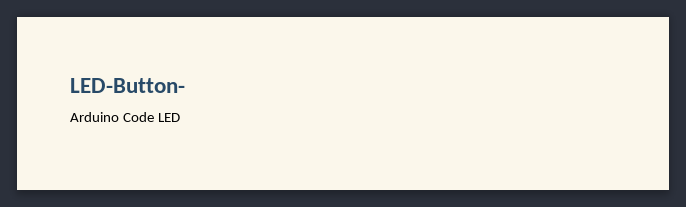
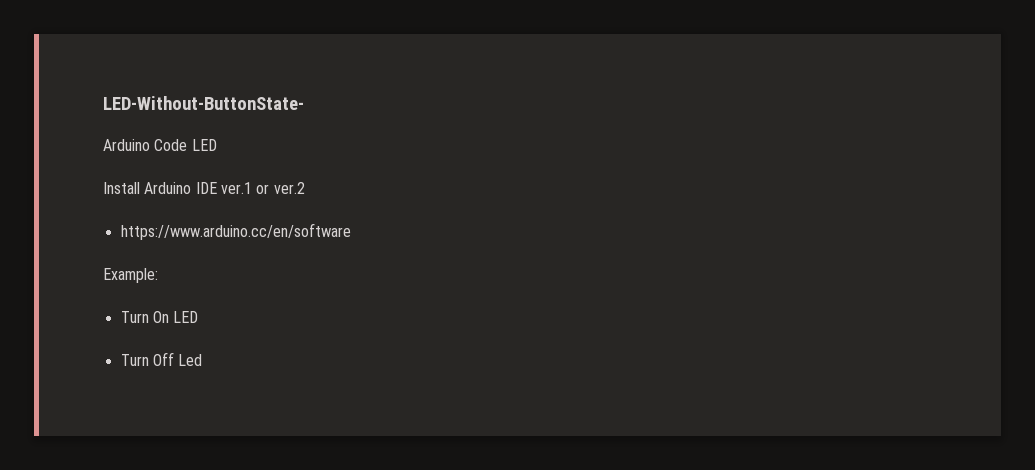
- LED-Button-
+ LED-Without-ButtonState-
+ Install Arduino IDE ver.1 or ver.2
+ https://www.arduino.cc/en/software
+ Example:
+ Turn On LED
+ Turn Off Led

